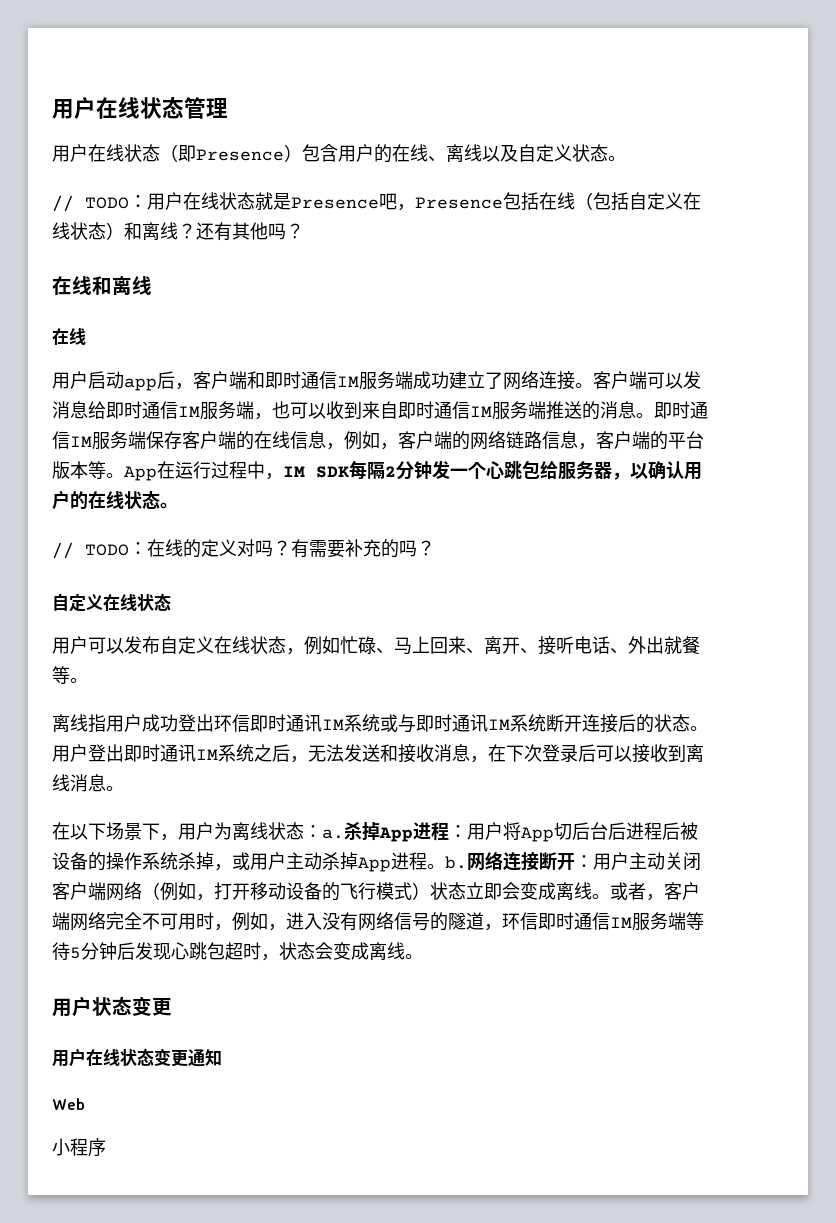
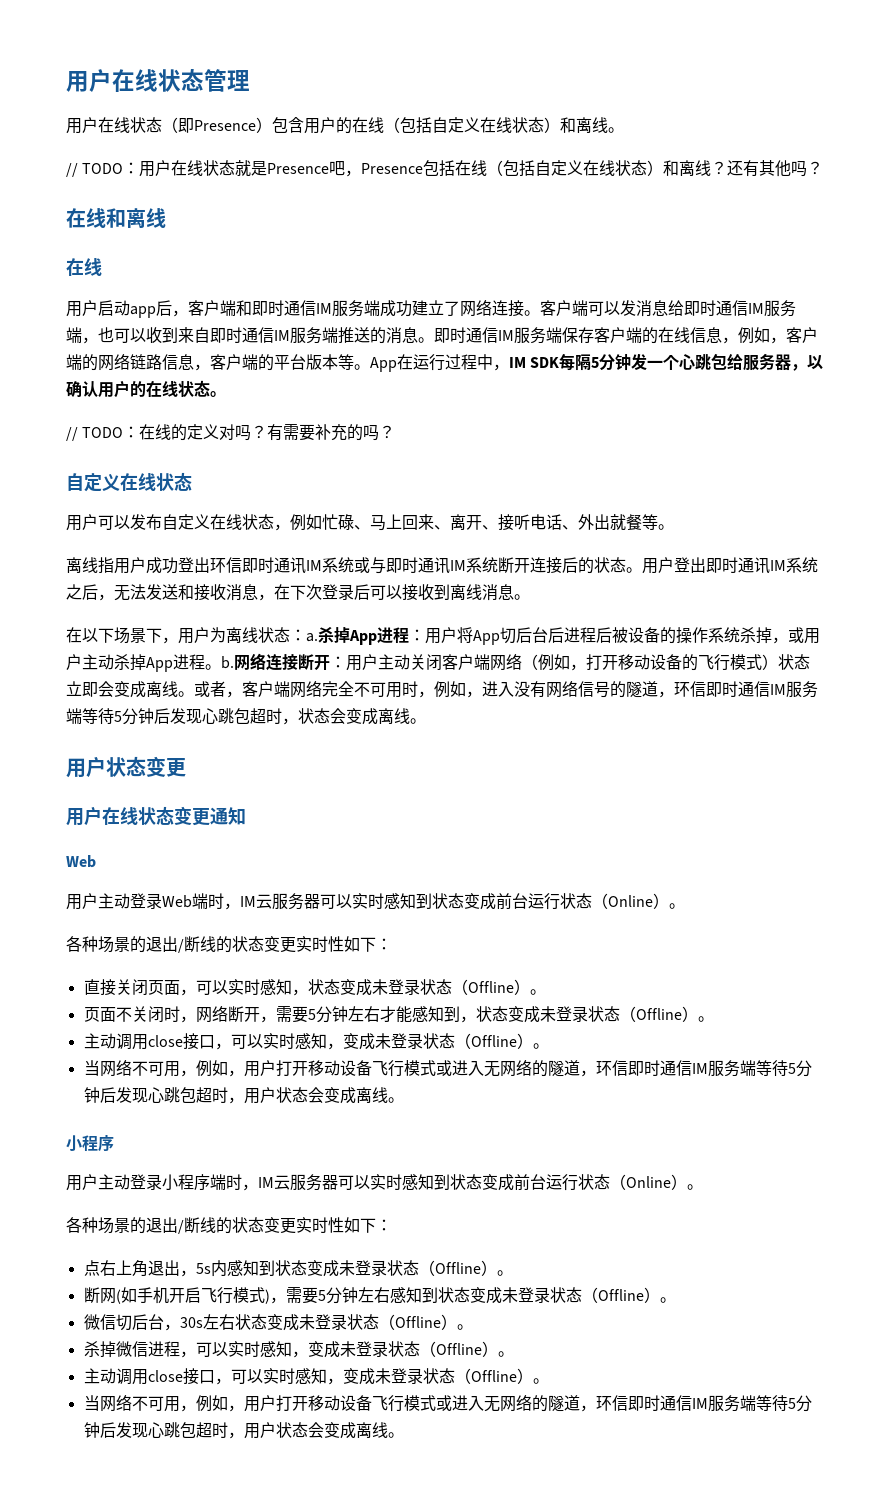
- 用户在线状态（即Presence）包含用户的在线、离线以及自定义状态。
+ 用户在线状态（即Presence）包含用户的在线（包括自定义在线状态）和离线。
- App在运行过程中，IM SDK每隔2分钟发一个心跳包给服务器，以确认用户的在线状态。
+ App在运行过程中，IM SDK每隔5分钟发一个心跳包给服务器，以确认用户的在线状态。
+ 用户主动登录Web端时，IM云服务器可以实时感知到状态变成前台运行状态（Online）。
+ 各种场景的退出/断线的状态变更实时性如下：
+ 直接关闭页面，可以实时感知，状态变成未登录状态（Offline）。
+ 页面不关闭时，网络断开，需要5分钟左右才能感知到，状态变成未登录状态（Offline）。
+ 主动调用close接口，可以实时感知，变成未登录状态（Offline）。
+ 当网络不可用，例如，用户打开移动设备飞行模式或进入无网络的隧道，环信即时通信IM服务端等待5分钟后发现心跳包超时，用户状态会变成离线。
  小程序
+ 用户主动登录小程序端时，IM云服务器可以实时感知到状态变成前台运行状态（Online）。
+ 各种场景的退出/断线的状态变更实时性如下：
+ 点右上角退出，5s内感知到状态变成未登录状态（Offline）。
+ 断网(如手机开启飞行模式)，需要5分钟左右感知到状态变成未登录状态（Offline）。
+ 微信切后台，30s左右状态变成未登录状态（Offline）。
+ 杀掉微信进程，可以实时感知，变成未登录状态（Offline）。
+ 主动调用close接口，可以实时感知，变成未登录状态（Offline）。
+ 当网络不可用，例如，用户打开移动设备飞行模式或进入无网络的隧道，环信即时通信IM服务端等待5分钟后发现心跳包超时，用户状态会变成离线。

